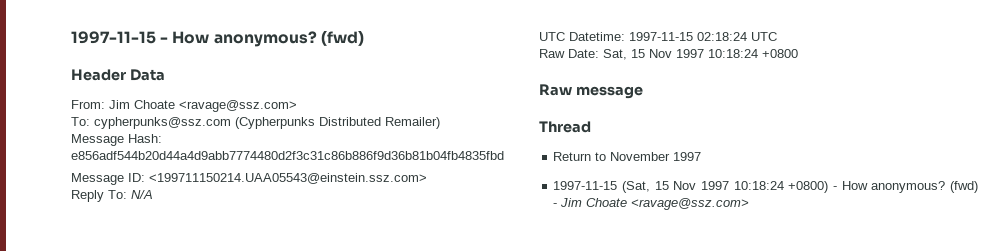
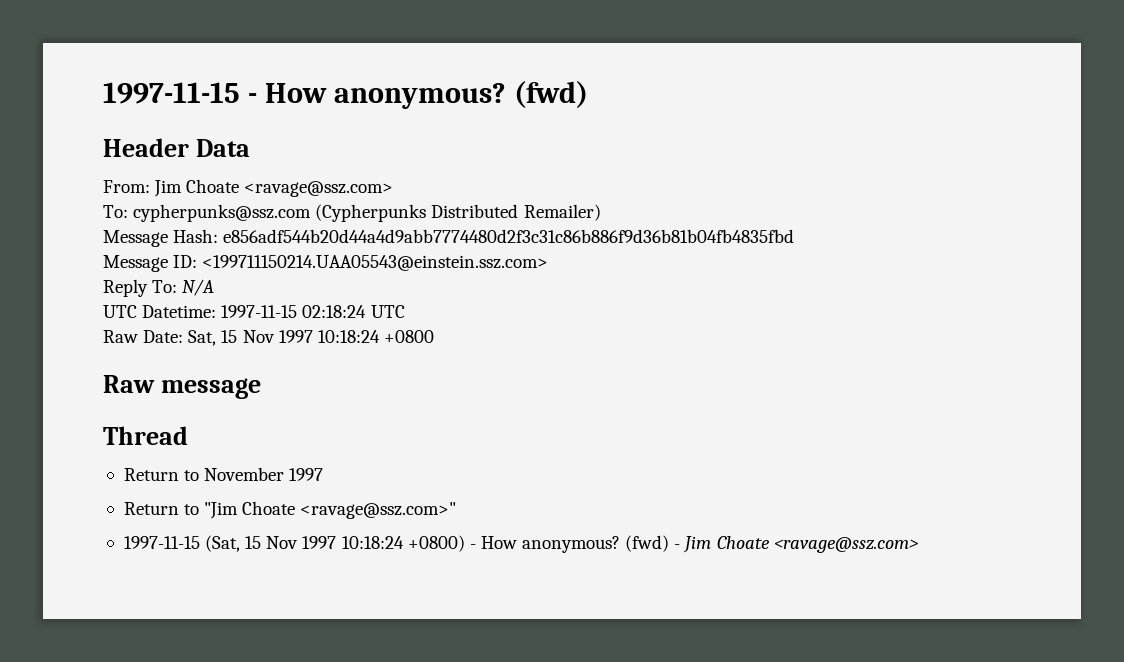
+ Return to "Jim Choate <ravage@ssz.com>"

